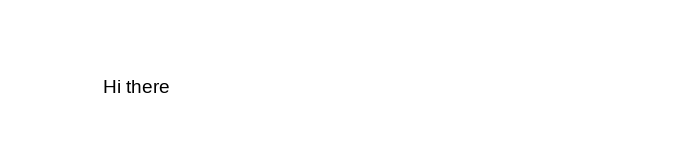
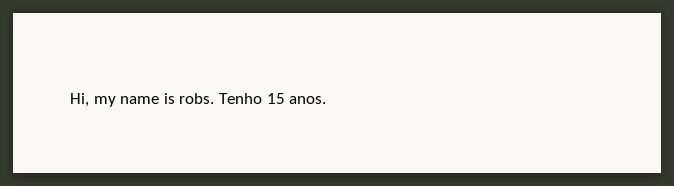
- Hi there
+ Hi, my name is robs. Tenho 15 anos.

